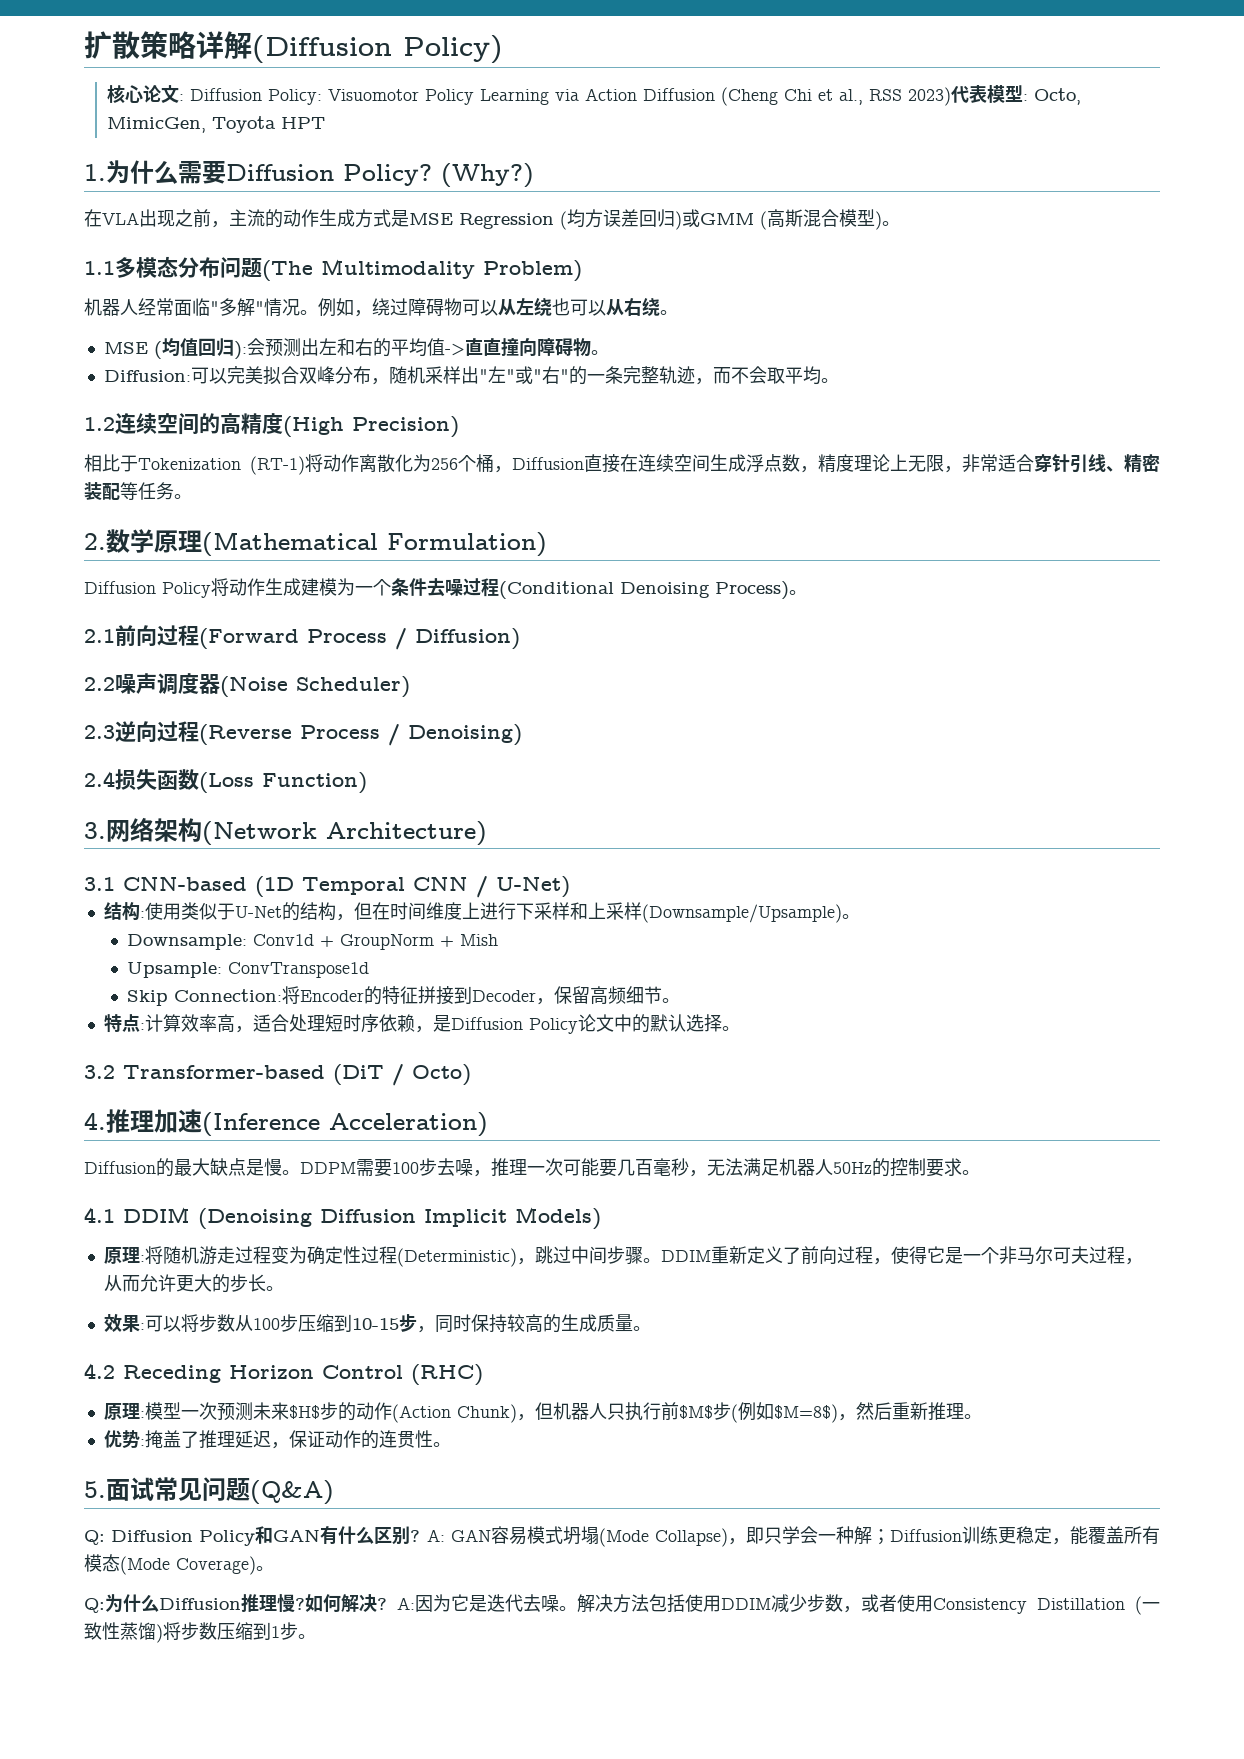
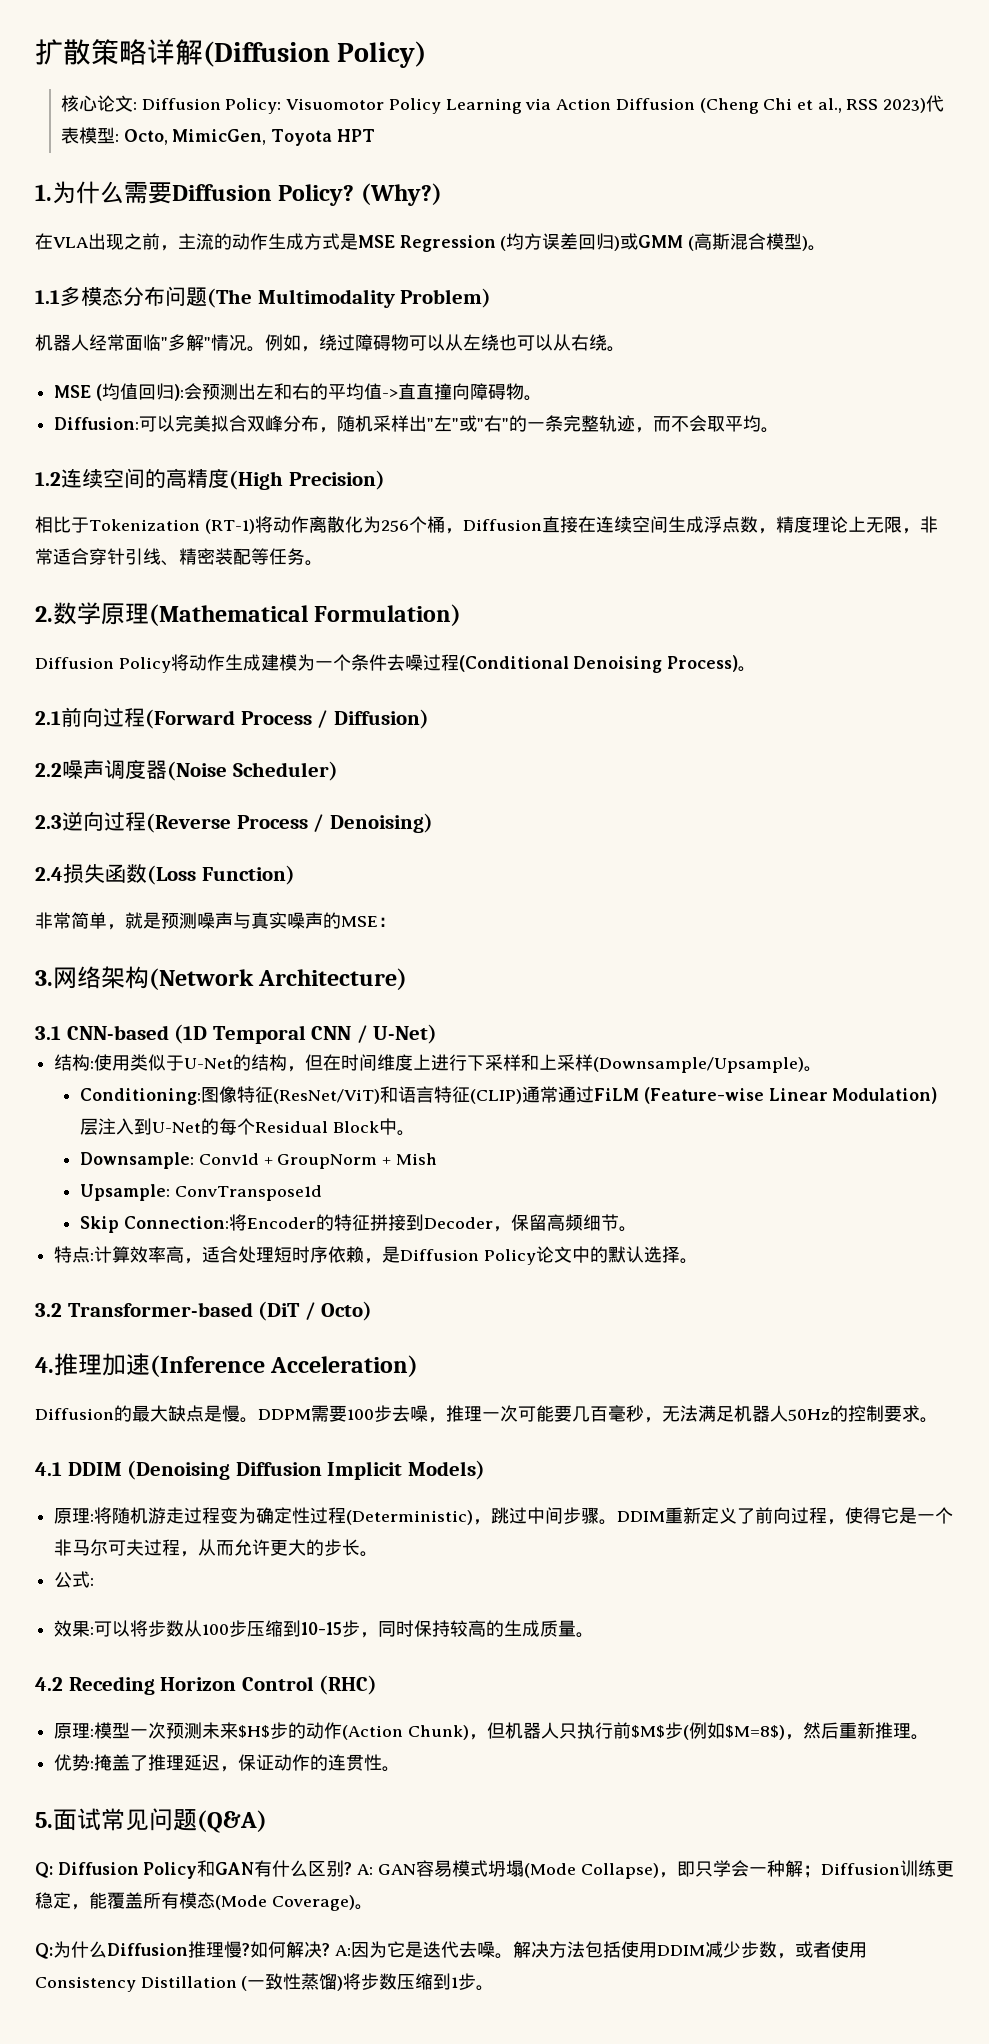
+ 非常简单，就是预测噪声与真实噪声的MSE：
+ Conditioning:图像特征(ResNet/ViT)和语言特征(CLIP)通常通过FiLM (Feature-wise Linear Modulation)层注入到U-Net的每个Residual Block中。
+ 公式:

